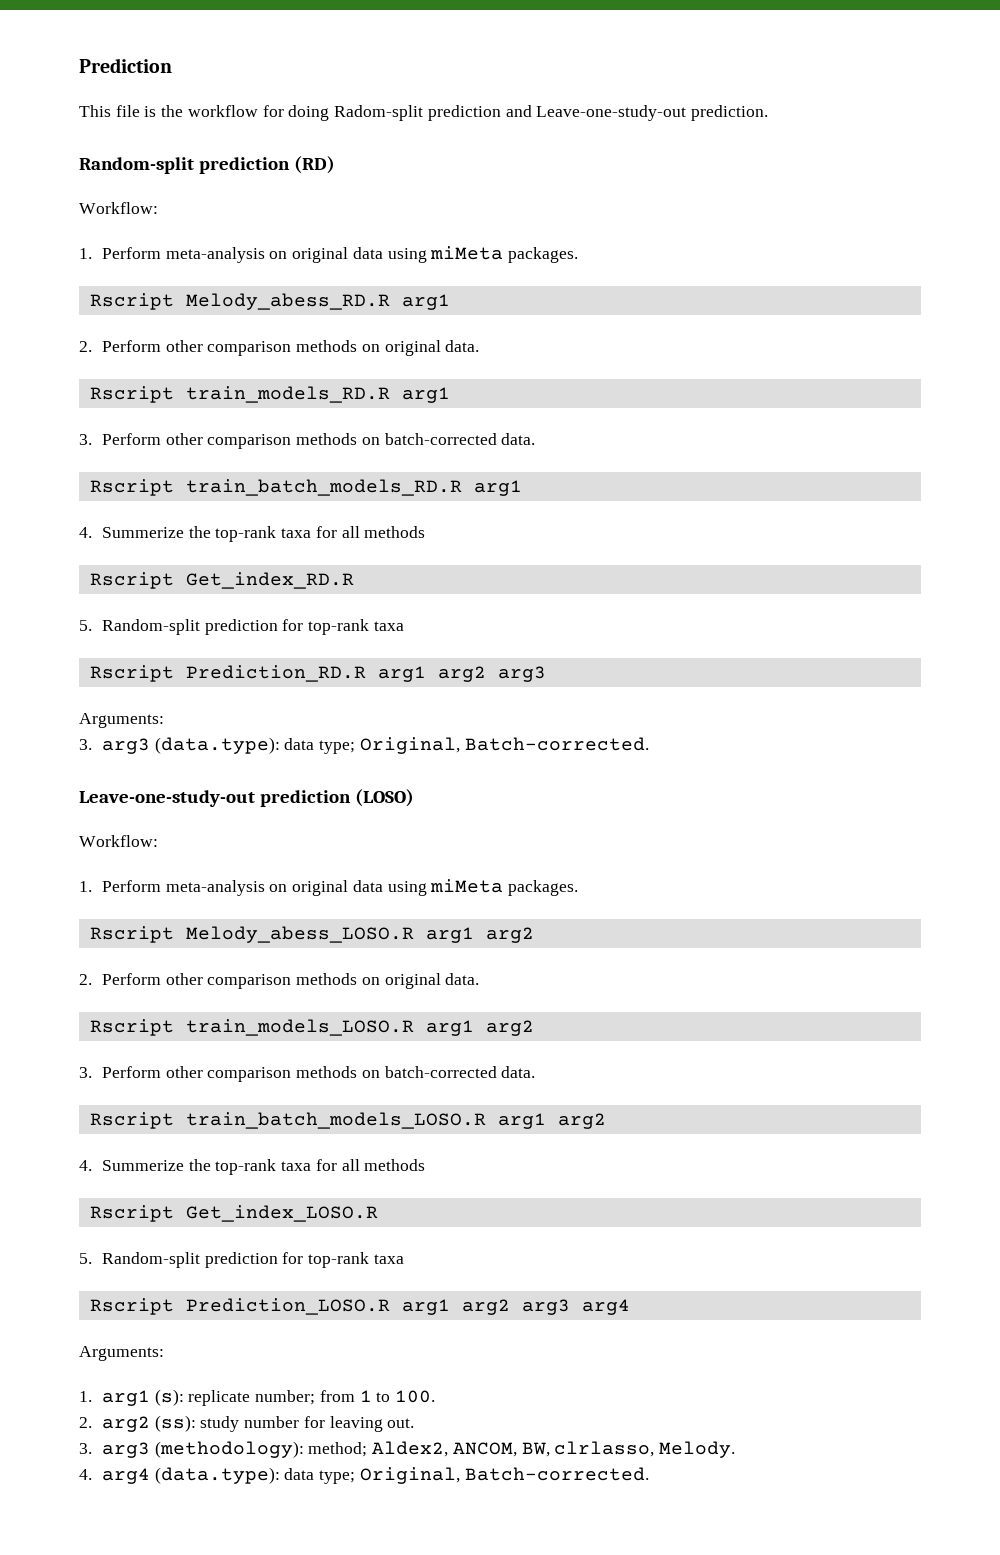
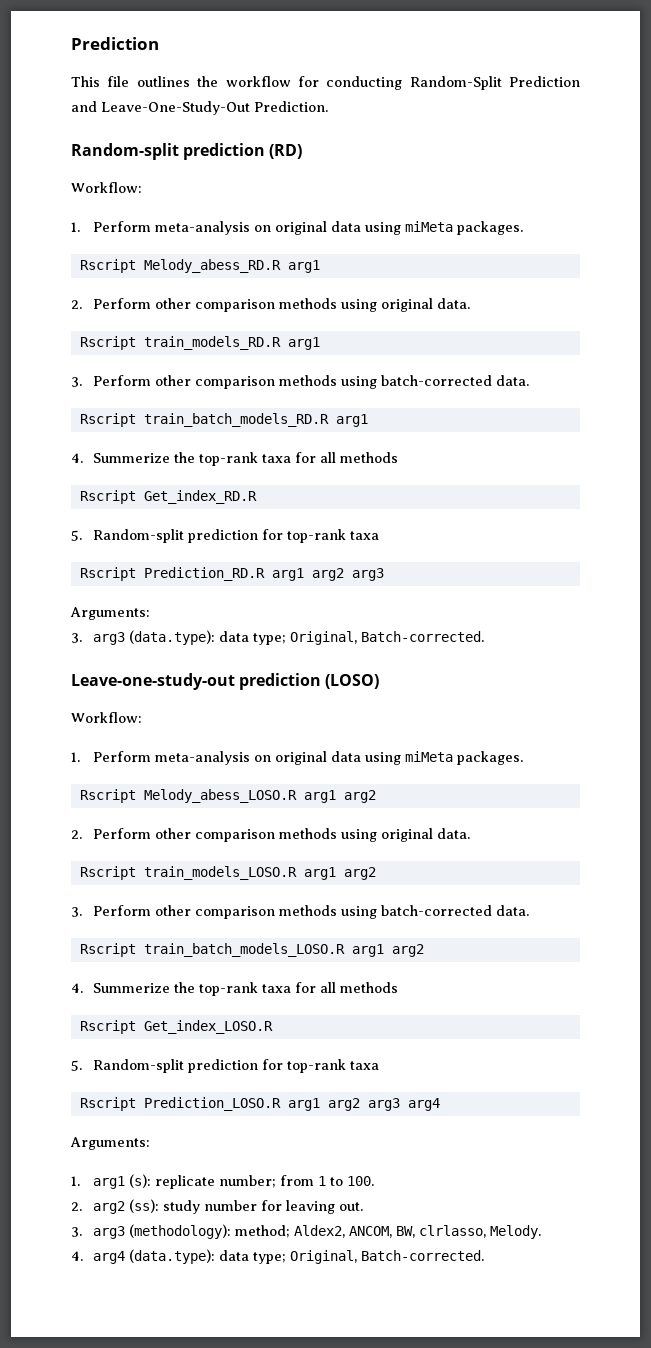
- This file is the workflow for doing Radom-split prediction and Leave-one-study-out prediction.
+ This file outlines the workflow for conducting Random-Split Prediction and Leave-One-Study-Out Prediction.
  Rscript Melody_abess_RD.R arg1
- 2. Perform other comparison methods on original data.
+ 2. Perform other comparison methods using original data.
  Rscript train_models_RD.R arg1
- 3. Perform other comparison methods on batch-corrected data.
+ 3. Perform other comparison methods using batch-corrected data.
  Rscript Melody_abess_LOSO.R arg1 arg2
- 2. Perform other comparison methods on original data.
+ 2. Perform other comparison methods using original data.
  Rscript train_models_LOSO.R arg1 arg2
- 3. Perform other comparison methods on batch-corrected data.
+ 3. Perform other comparison methods using batch-corrected data.

